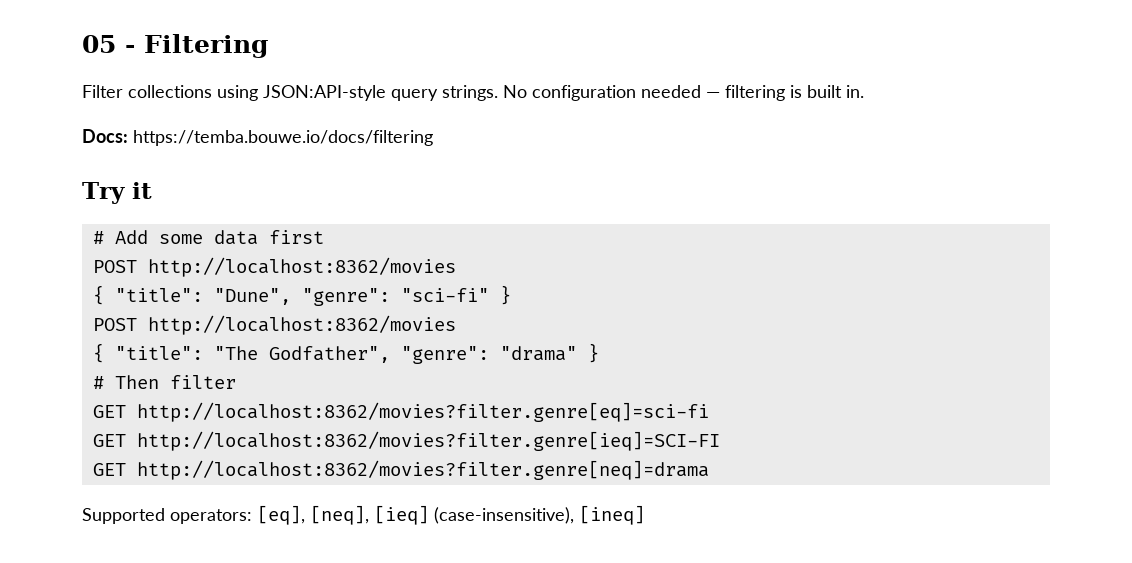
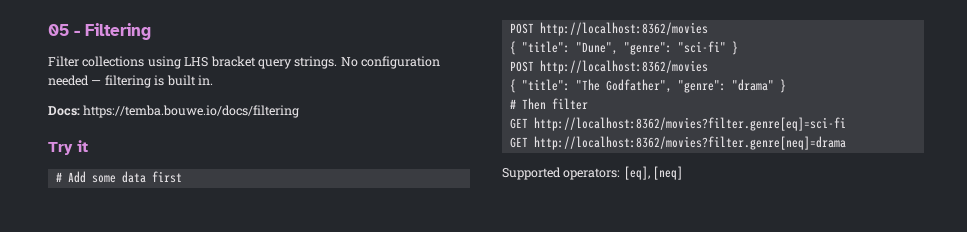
- Filter collections using JSON:API-style query strings.
+ Filter collections using LHS bracket query strings.
- GET http://localhost:8362/movies?filter.genre[ieq]=SCI-FI
- Supported operators: [eq], [neq], [ieq] (case-insensitive), [ineq]
+ Supported operators: [eq], [neq]

